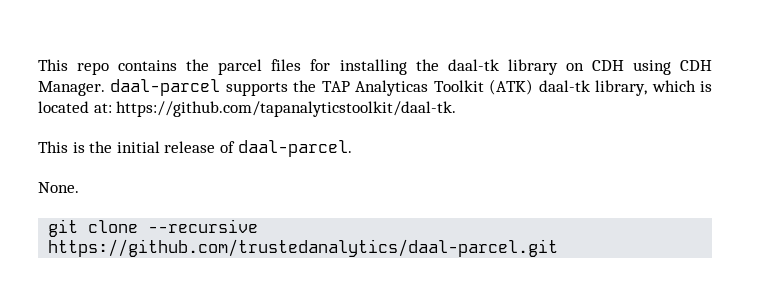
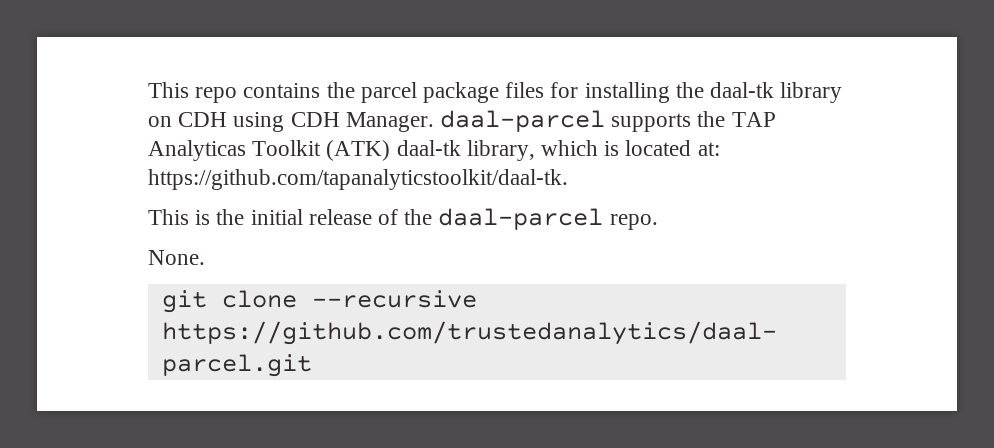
- This repo contains the parcel files for installing the daal-tk library on CDH using CDH Manager. daal-parcel supports the TAP Analyticas Toolkit (ATK) daal-tk library, which is located at: https://github.com/tapanalyticstoolkit/daal-tk.
+ This repo contains the parcel package files for installing the daal-tk library on CDH using CDH Manager. daal-parcel supports the TAP Analyticas Toolkit (ATK) daal-tk library, which is located at: https://github.com/tapanalyticstoolkit/daal-tk.
- This is the initial release of daal-parcel.
+ This is the initial release of the daal-parcel repo.

